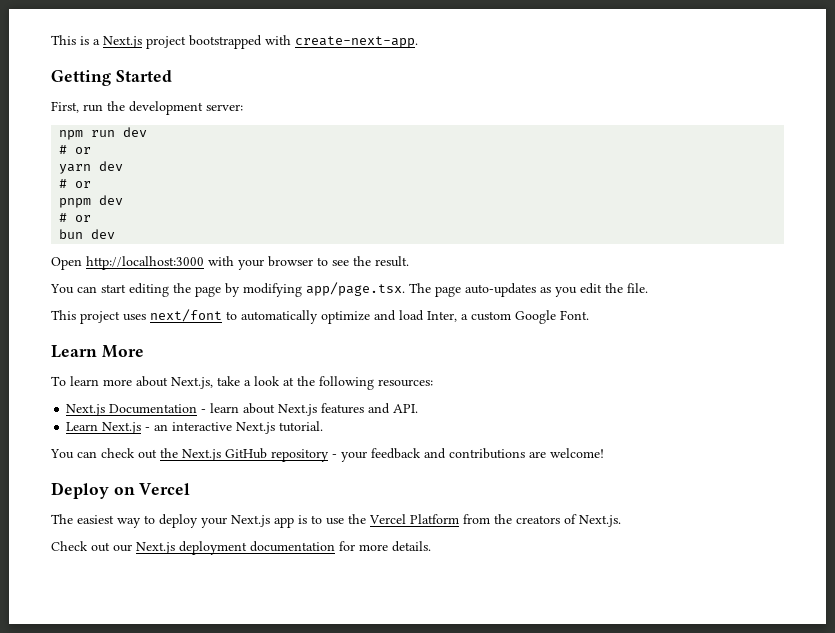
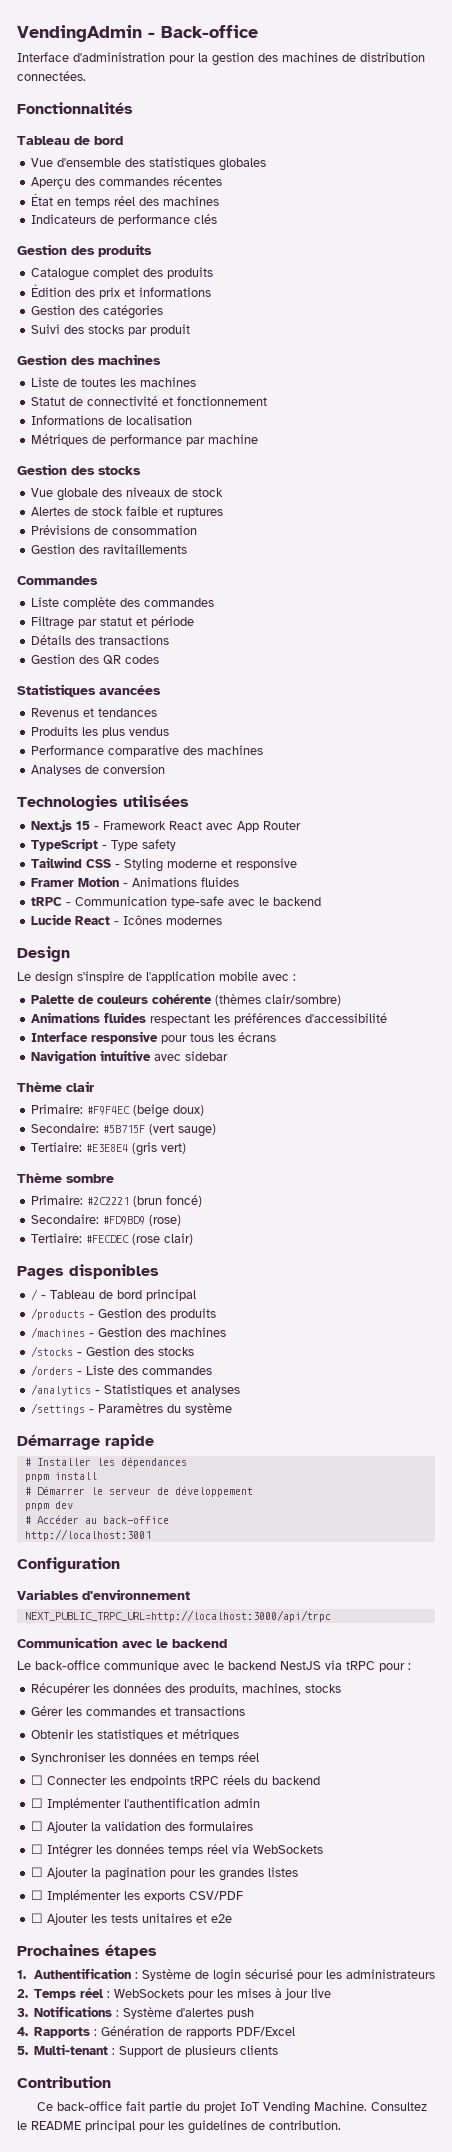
- This is a Next.js project bootstrapped with create-next-app.
- Getting Started
- First, run the development server:
- npm run dev
- # or
- yarn dev
- # or
+ VendingAdmin - Back-office
+ Interface d'administration pour la gestion des machines de distribution connectées.
+ Fonctionnalités
+ Tableau de bord
+ Vue d'ensemble des statistiques globales
+ Aperçu des commandes récentes
+ État en temps réel des machines
+ Indicateurs de performance clés
+ Gestion des produits
+ Catalogue complet des produits
+ Édition des prix et informations
+ Gestion des catégories
+ Suivi des stocks par produit
+ Gestion des machines
+ Liste de toutes les machines
+ Statut de connectivité et fonctionnement
+ Informations de localisation
+ Métriques de performance par machine
+ Gestion des stocks
+ Vue globale des niveaux de stock
+ Alertes de stock faible et ruptures
+ Prévisions de consommation
+ Gestion des ravitaillements
+ Commandes
+ Liste complète des commandes
+ Filtrage par statut et période
+ Détails des transactions
+ Gestion des QR codes
+ Statistiques avancées
+ Revenus et tendances
+ Produits les plus vendus
+ Performance comparative des machines
+ Analyses de conversion
+ Technologies utilisées
+ Next.js 15 - Framework React avec App Router
+ TypeScript - Type safety
+ Tailwind CSS - Styling moderne et responsive
+ Framer Motion - Animations fluides
+ tRPC - Communication type-safe avec le backend
+ Lucide React - Icônes modernes
+ Design
+ Le design s'inspire de l'application mobile avec :
+ Palette de couleurs cohérente (thèmes clair/sombre)
+ Animations fluides respectant les préférences d'accessibilité
+ Interface responsive pour tous les écrans
+ Navigation intuitive avec sidebar
+ Thème clair
+ Primaire: #F9F4EC (beige doux)
+ Secondaire: #5B715F (vert sauge)
+ Tertiaire: #E3E8E4 (gris vert)
+ Thème sombre
+ Primaire: #2C2221 (brun foncé)
+ Secondaire: #FD9BD9 (rose)
+ Tertiaire: #FECDEC (rose clair)
+ Pages disponibles
+ / - Tableau de bord principal
+ /products - Gestion des produits
+ /machines - Gestion des machines
+ /stocks - Gestion des stocks
+ /orders - Liste des commandes
+ /analytics - Statistiques et analyses
+ /settings - Paramètres du système
+ Démarrage rapide
+ # Installer les dépendances
+ pnpm install
+ # Démarrer le serveur de développement
  pnpm dev
- # or
- bun dev
- Open http://localhost:3000 with your browser to see the result.
- You can start editing the page by modifying app/page.tsx. The page auto-updates as you edit the file.
- This project uses next/font to automatically optimize and load Inter, a custom Google Font.
- Learn More
- To learn more about Next.js, take a look at the following resources:
- Next.js Documentation - learn about Next.js features and API.
- Learn Next.js - an interactive Next.js tutorial.
- You can check out the Next.js GitHub repository - your feedback and contributions are welcome!
- Deploy on Vercel
- The easiest way to deploy your Next.js app is to use the Vercel Platform from the creators of Next.js.
- Check out our Next.js deployment documentation for more details.
+ # Accéder au back-office
+ http://localhost:3001
+ Configuration
+ Variables d'environnement
+ NEXT_PUBLIC_TRPC_URL=http://localhost:3000/api/trpc
+ Communication avec le backend
+ Le back-office communique avec le backend NestJS via tRPC pour :
+ Récupérer les données des produits, machines, stocks
+ Gérer les commandes et transactions
+ Obtenir les statistiques et métriques
+ Synchroniser les données en temps réel
+ ☐ Connecter les endpoints tRPC réels du backend
+ ☐ Implémenter l'authentification admin
+ ☐ Ajouter la validation des formulaires
+ ☐ Intégrer les données temps réel via WebSockets
+ ☐ Ajouter la pagination pour les grandes listes
+ ☐ Implémenter les exports CSV/PDF
+ ☐ Ajouter les tests unitaires et e2e
+ Prochaines étapes
+ 1. Authentification : Système de login sécurisé pour les administrateurs
+ 2. Temps réel : WebSockets pour les mises à jour live
+ 3. Notifications : Système d'alertes push
+ 4. Rapports : Génération de rapports PDF/Excel
+ 5. Multi-tenant : Support de plusieurs clients
+ Contribution
+ Ce back-office fait partie du projet IoT Vending Machine. Consultez le README principal pour les guidelines de contribution.

